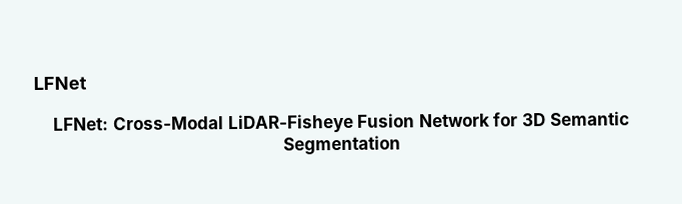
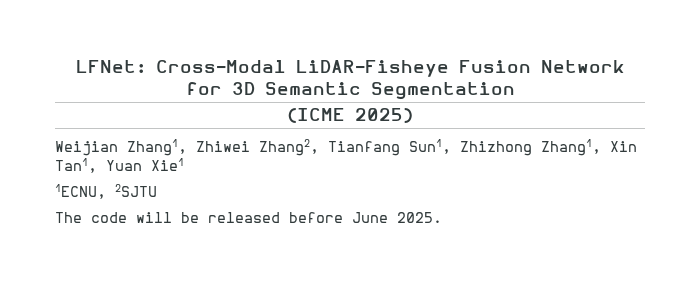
- LFNet
+ (ICME 2025)
+ Weijian Zhang1, Zhiwei Zhang2, Tianfang Sun1, Zhizhong Zhang1, Xin Tan1, Yuan Xie1
+ 1ECNU, 2SJTU
+ The code will be released before June 2025.

